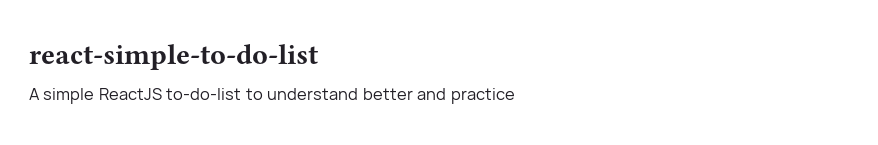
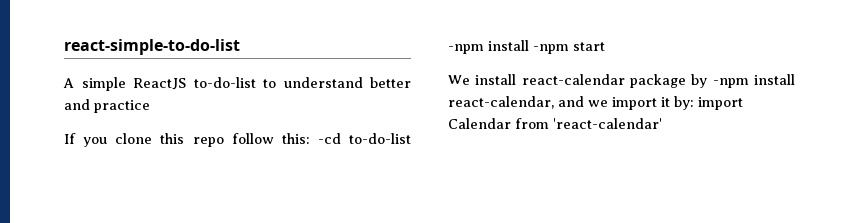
+ If you clone this repo follow this: -cd to-do-list -npm install -npm start
+ We install react-calendar package by -npm install react-calendar, and we import it by: import Calendar from 'react-calendar'

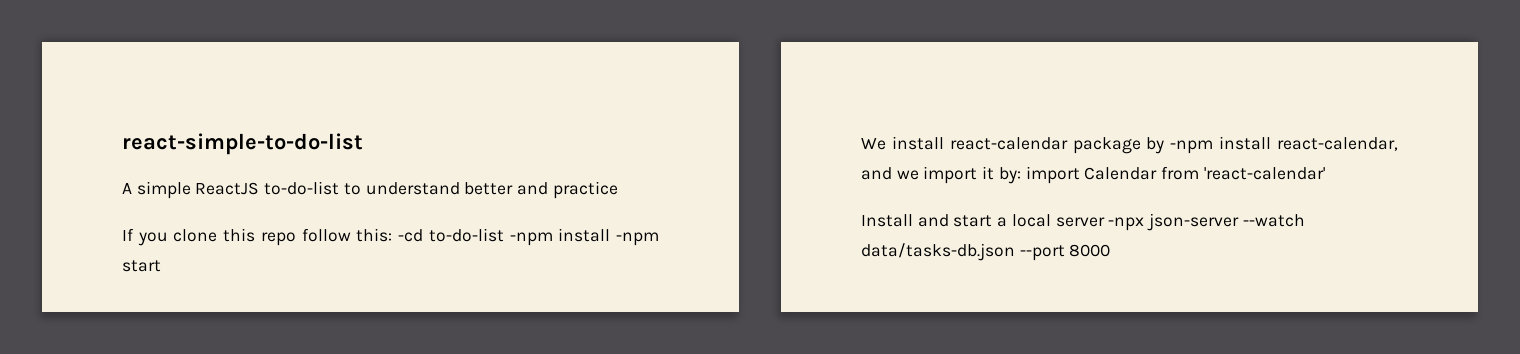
+ Install and start a local server -npx json-server --watch data/tasks-db.json --port 8000

